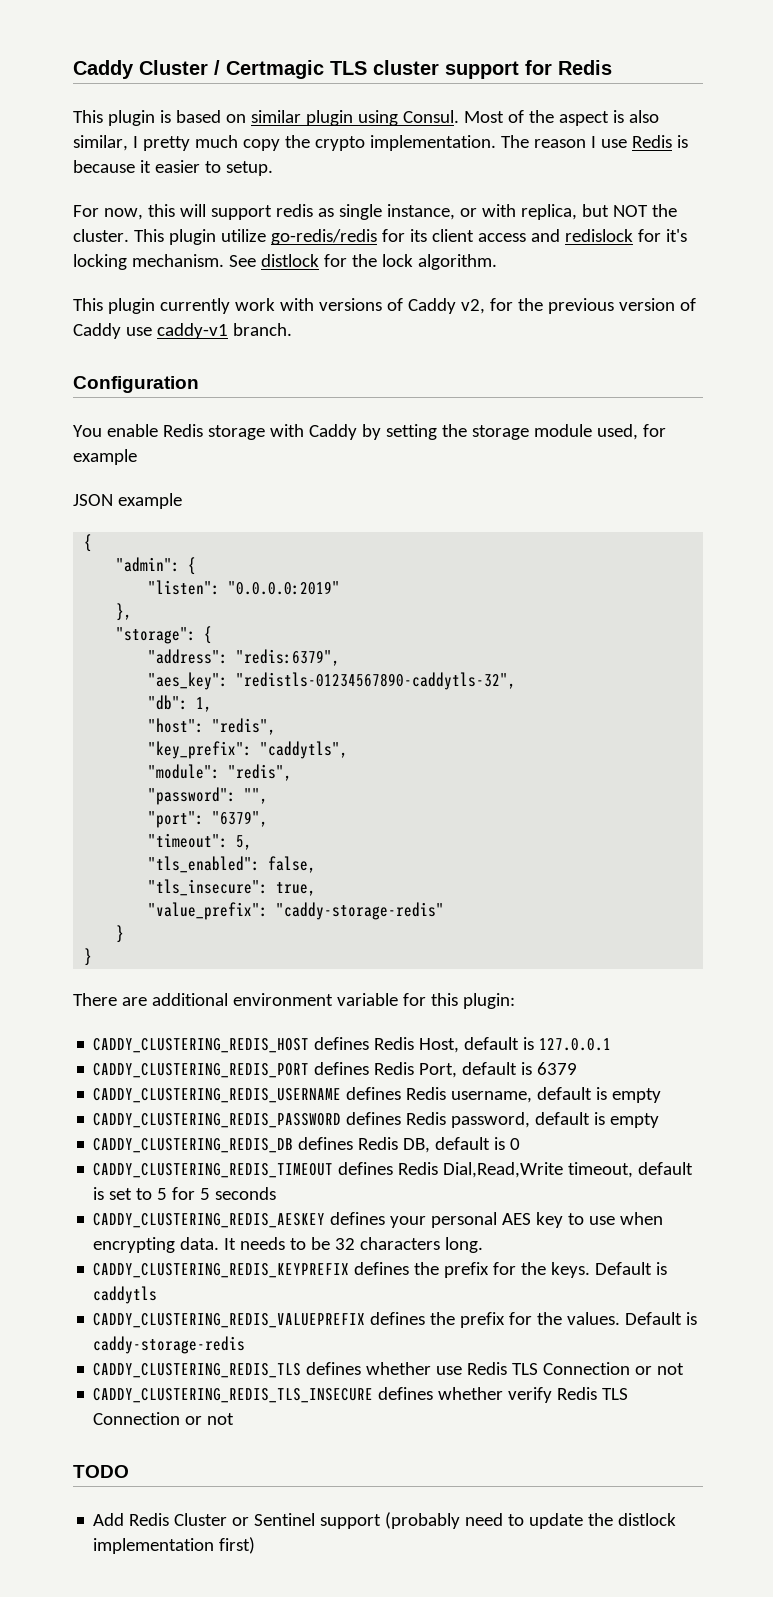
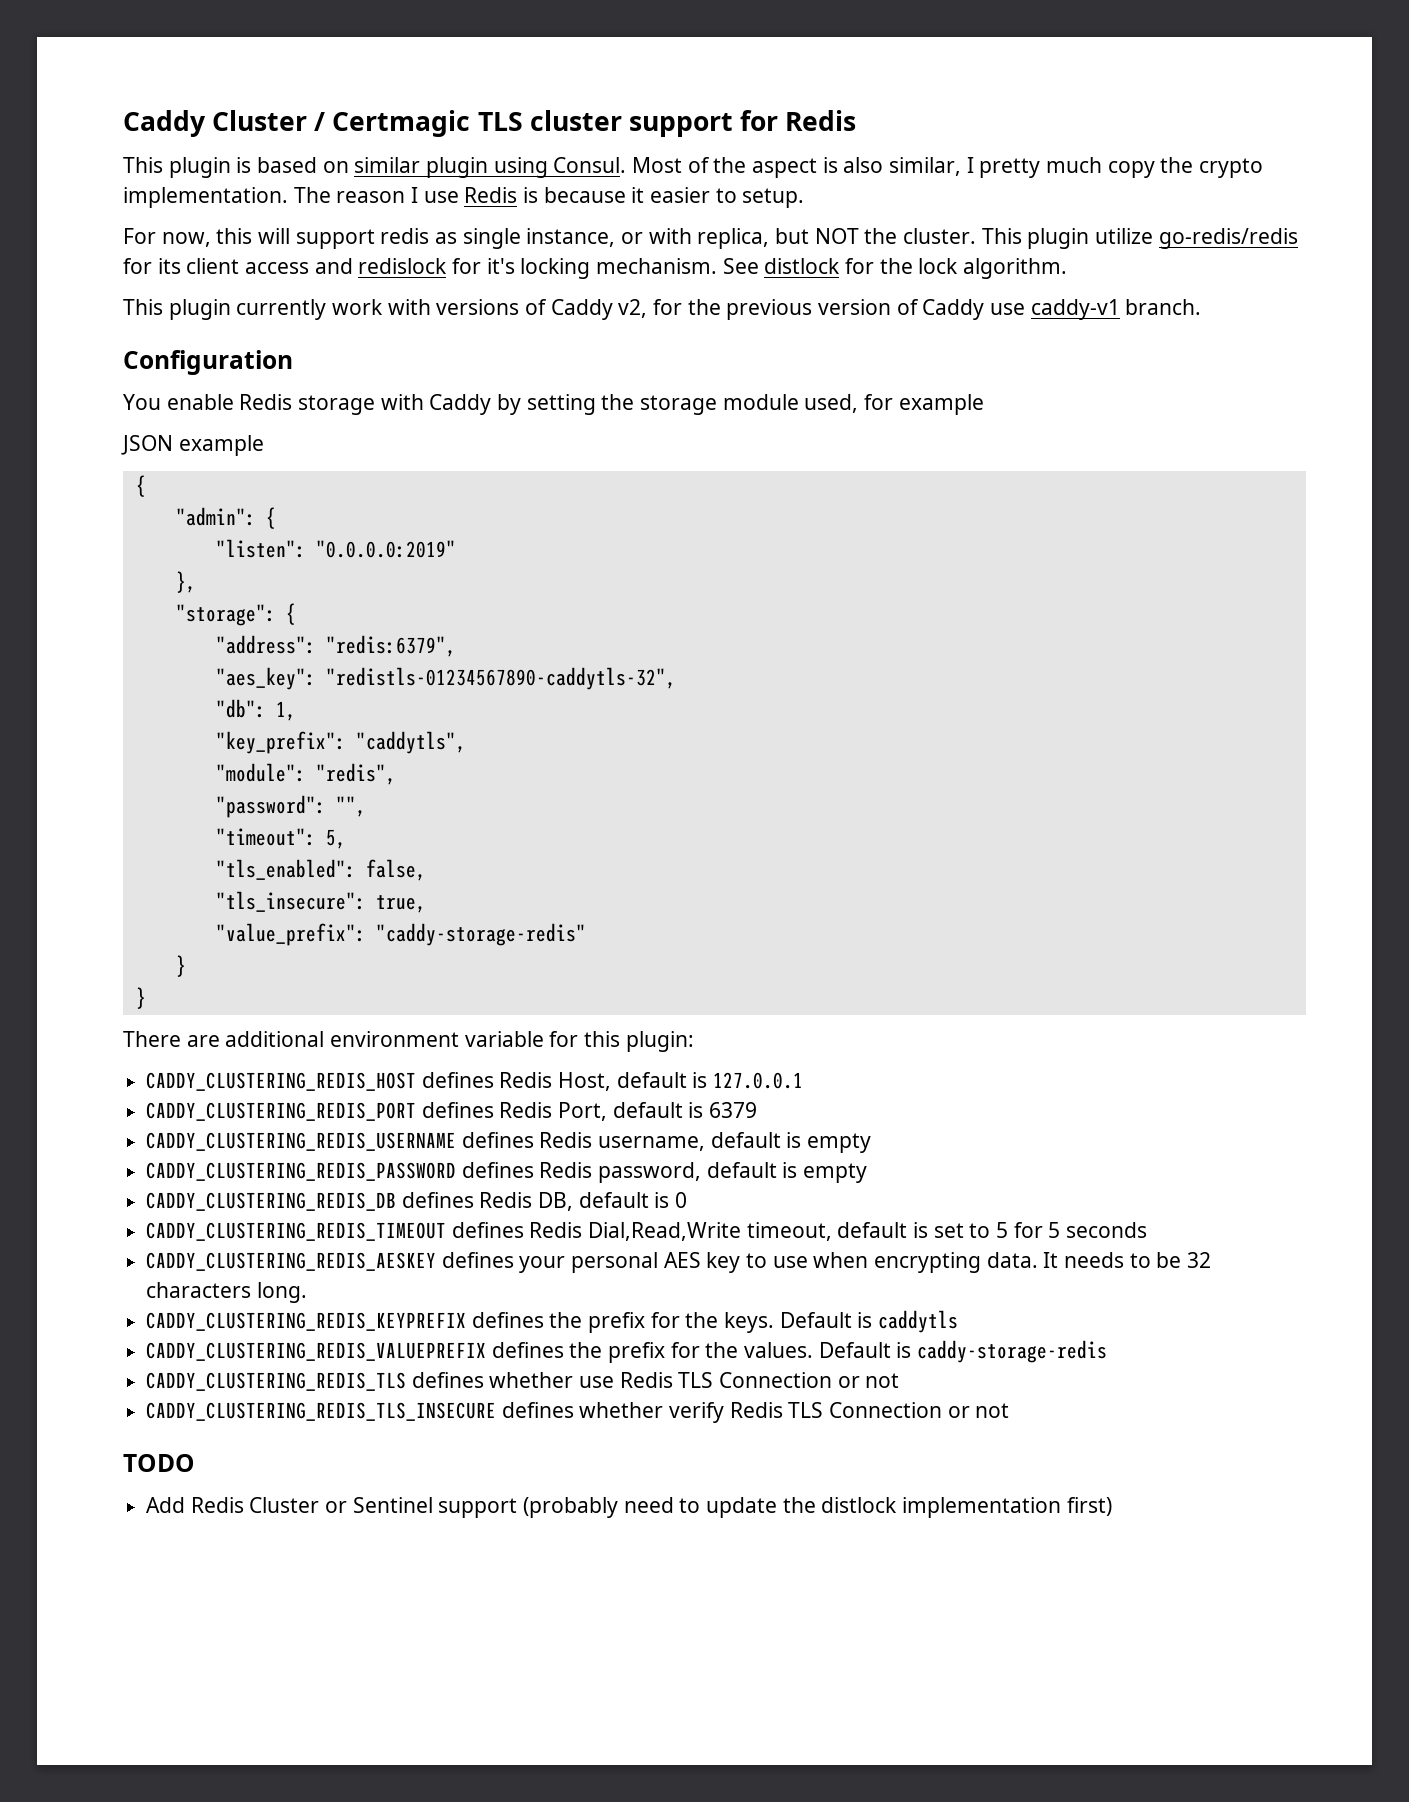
- "host": "redis",
- "port": "6379",

